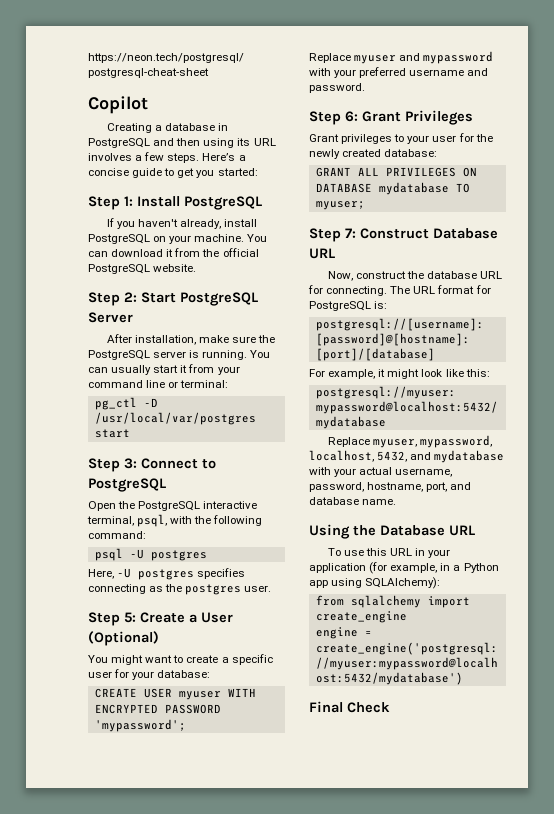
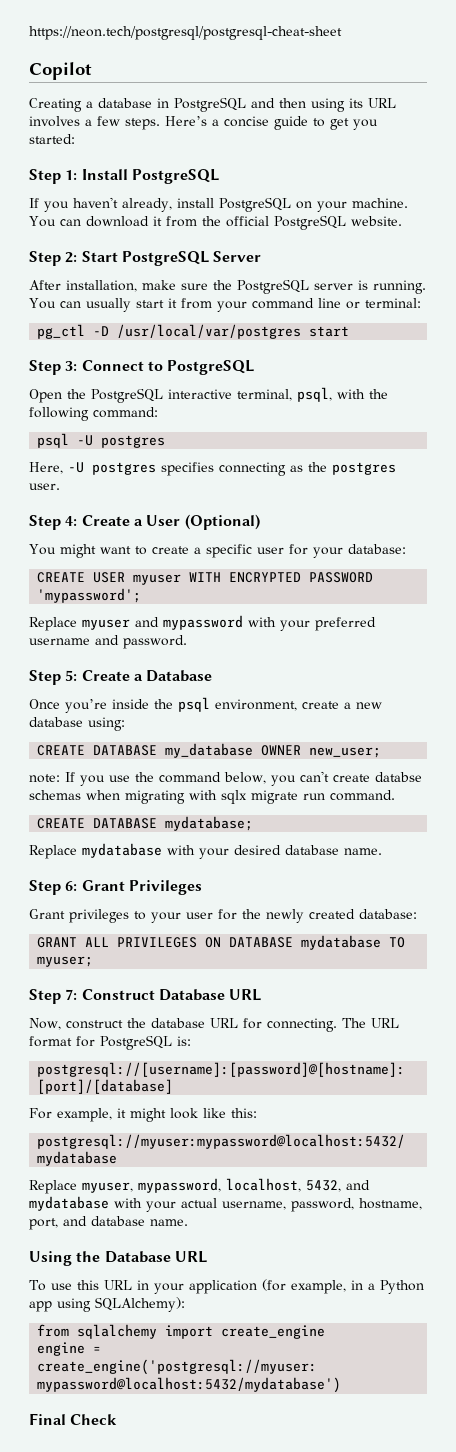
- Step 5: Create a User (Optional)
+ Step 4: Create a User (Optional)
+ Step 5: Create a Database
+ Once you’re inside the psql environment, create a new database using:
+ CREATE DATABASE my_database OWNER new_user;
+ note: If you use the command below, you can't create databse schemas when migrating with sqlx migrate run command.
+ CREATE DATABASE mydatabase;
+ Replace mydatabase with your desired database name.

